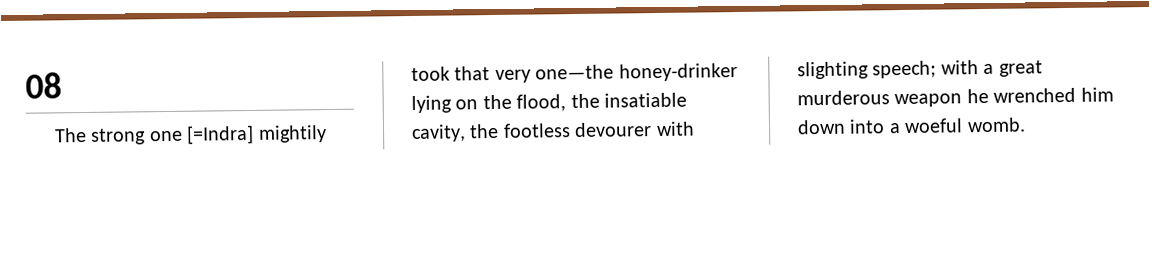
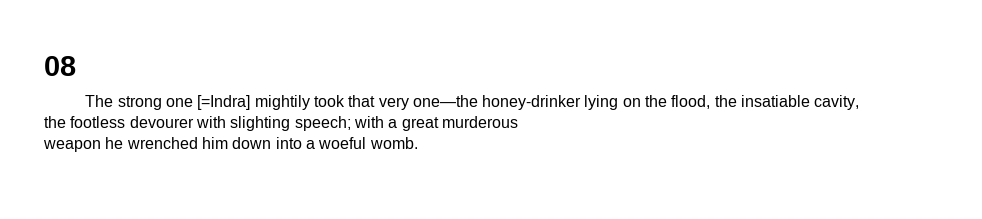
- The strong one [=Indra] mightily took that very one—the honey-drinker lying on the flood, the insatiable cavity, the footless devourer with slighting speech; with a great murderous weapon he wrenched him down into a woeful womb.
+ The strong one [=Indra] mightily took that very one—the honey-drinker lying on the flood, the insatiable cavity,
+ the footless devourer with slighting speech; with a great murderous
+ weapon he wrenched him down into a woeful womb.

